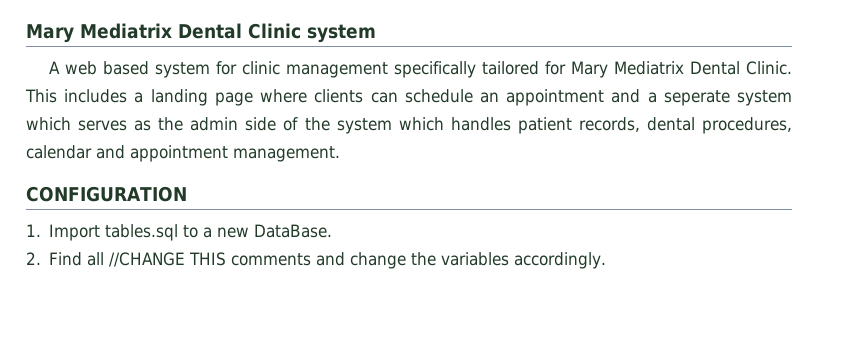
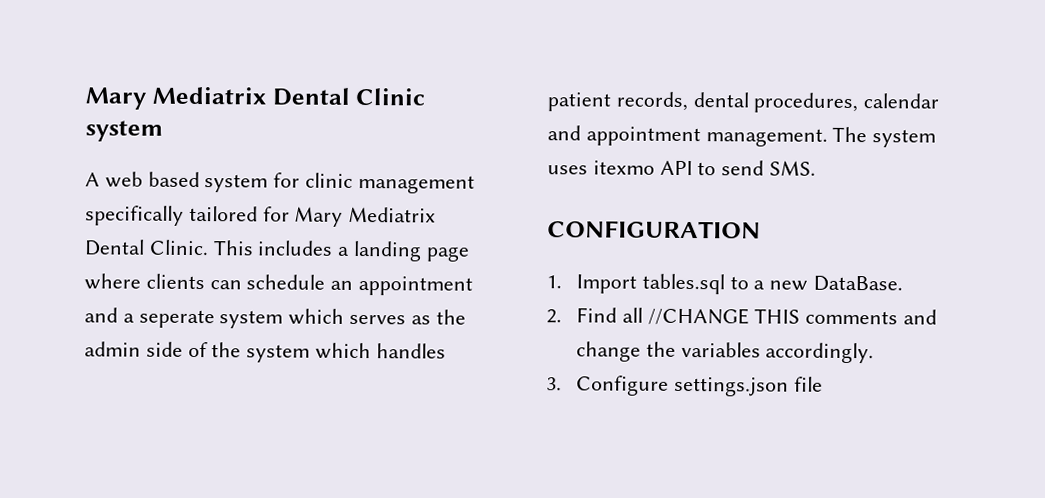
+ The system uses itexmo API to send SMS.
+ 3. Configure settings.json file

